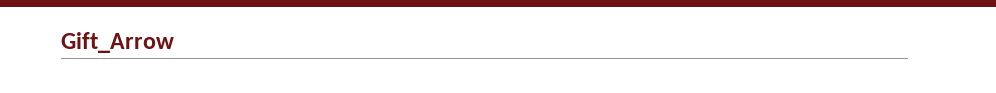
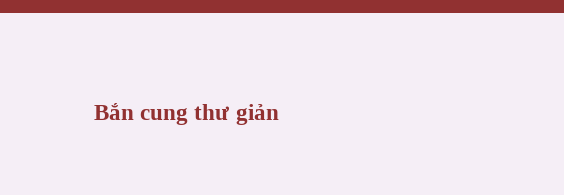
- Gift_Arrow
+ Bắn cung thư giản

